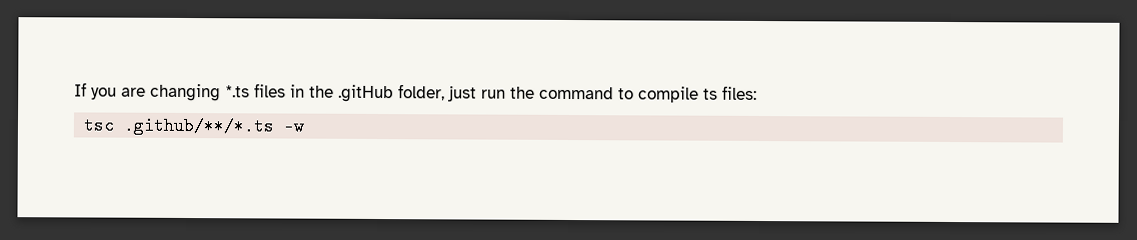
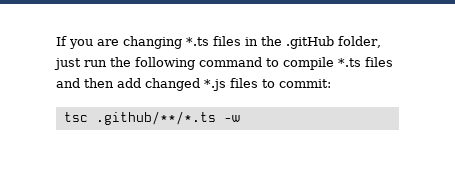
- If you are changing *.ts files in the .gitHub folder, just run the command to compile ts files:
+ If you are changing *.ts files in the .gitHub folder, just run the following command to compile *.ts files and then add changed *.js files to commit:

